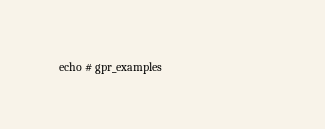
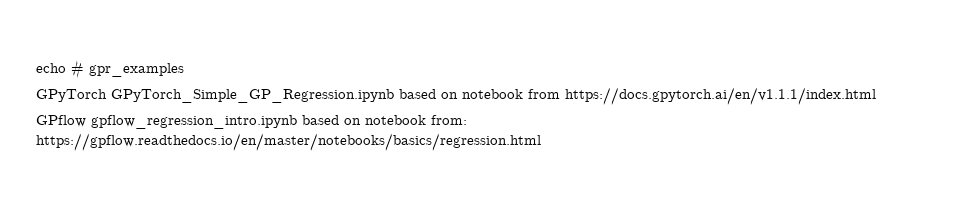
+ GPyTorch GPyTorch_Simple_GP_Regression.ipynb based on notebook from https://docs.gpytorch.ai/en/v1.1.1/index.html
+ GPflow gpflow_regression_intro.ipynb based on notebook from: https://gpflow.readthedocs.io/en/master/notebooks/basics/regression.html

